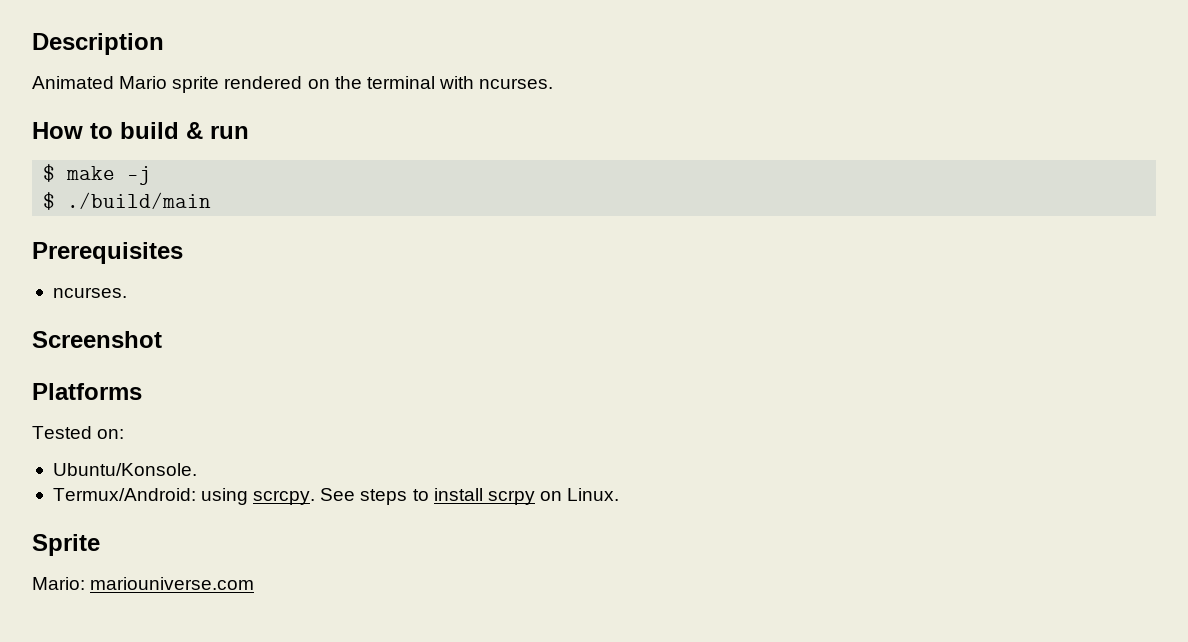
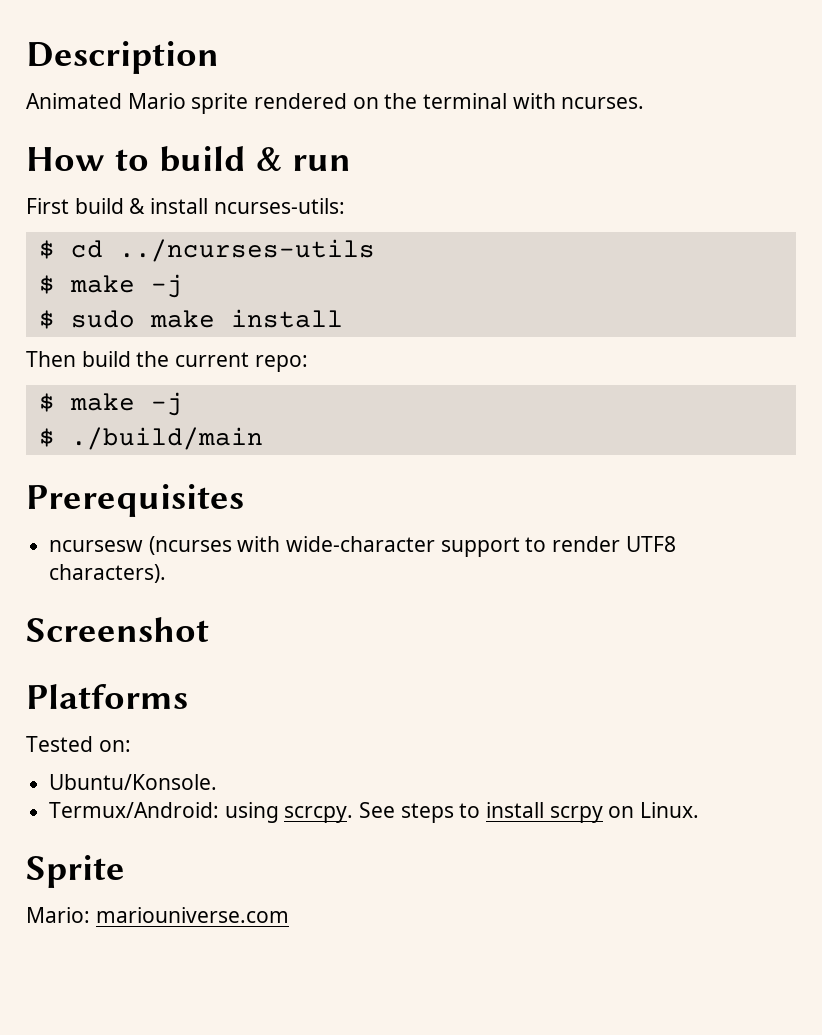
+ First build & install ncurses-utils:
+ $ cd ../ncurses-utils
+ $ make -j
+ $ sudo make install
+ Then build the current repo:
  Prerequisites
- ncurses.
+ ncursesw (ncurses with wide-character support to render UTF8 characters).

